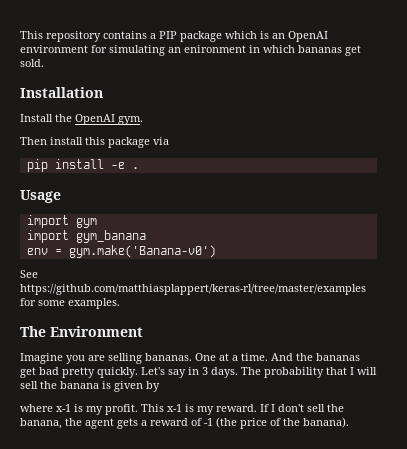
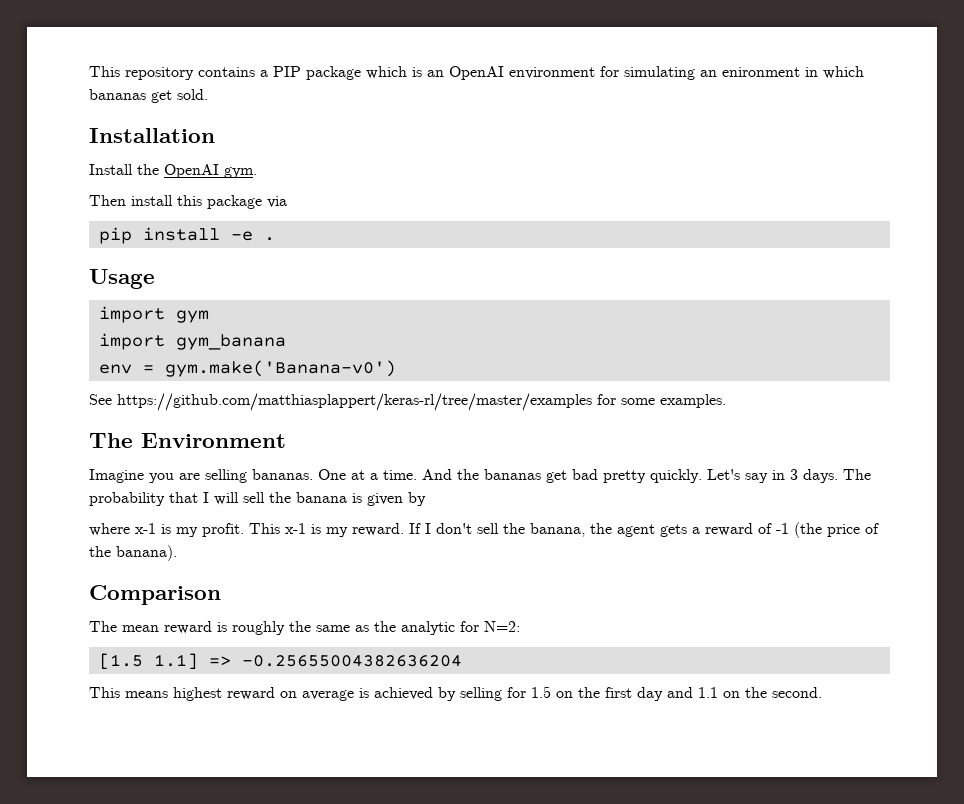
+ Comparison
+ The mean reward is roughly the same as the analytic for N=2:
+ [1.5 1.1] => -0.25655004382636204
+ This means highest reward on average is achieved by selling for 1.5 on the first day and 1.1 on the second.

